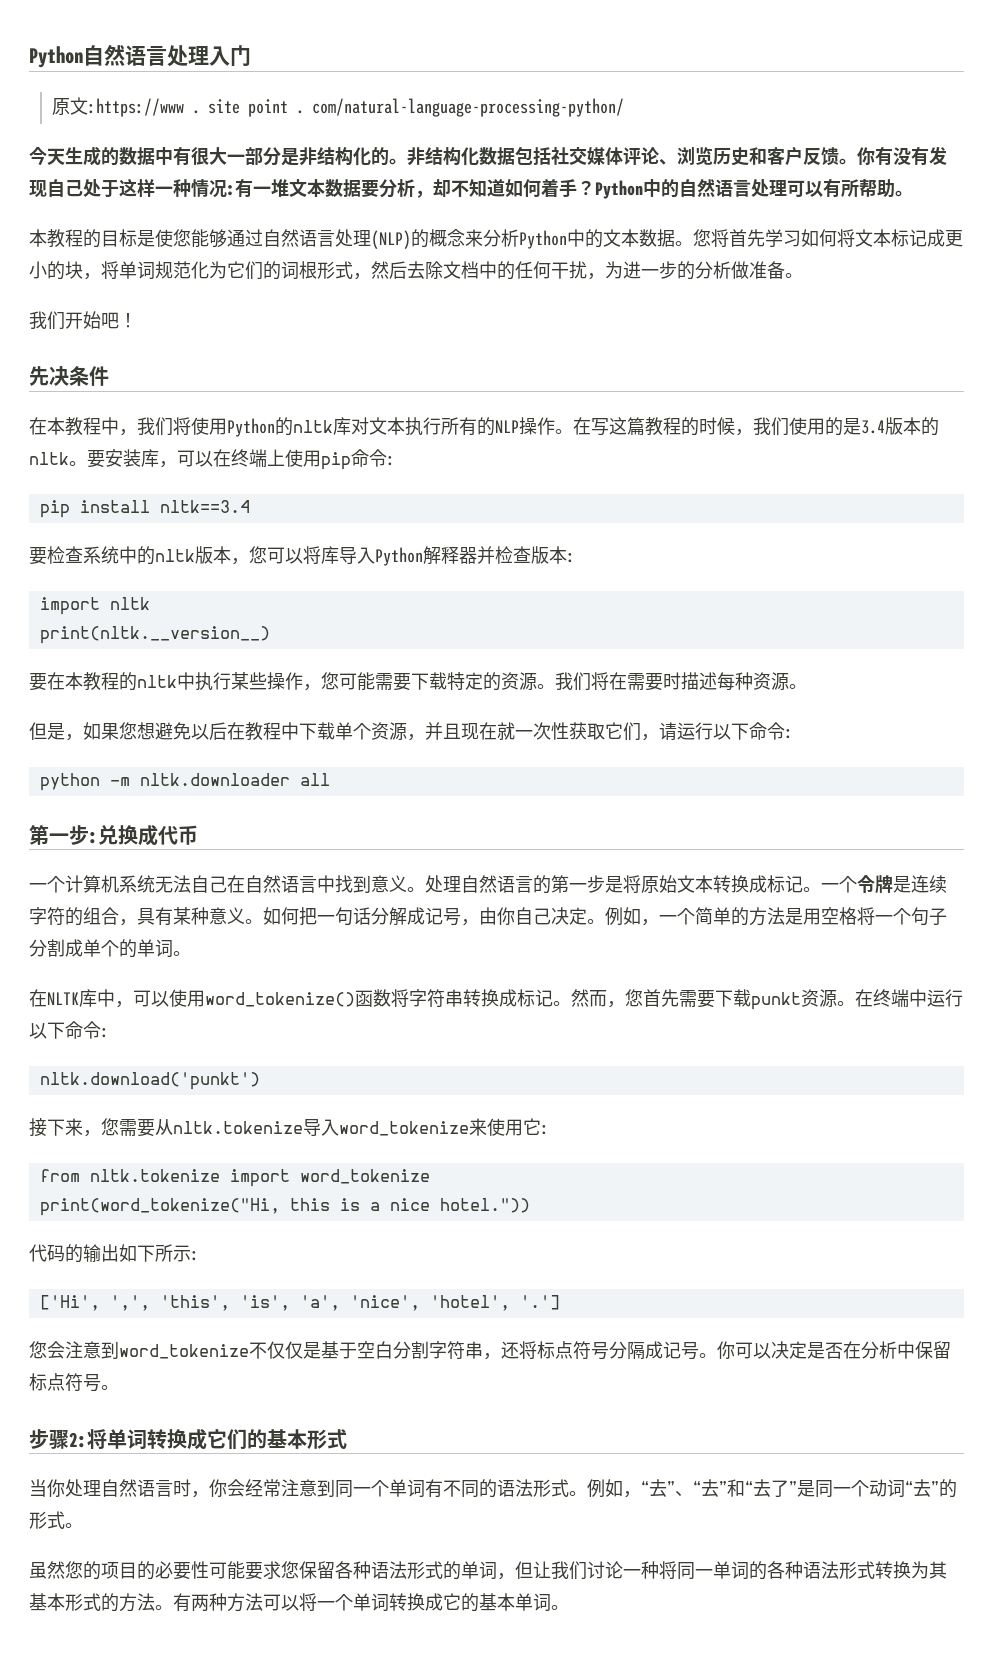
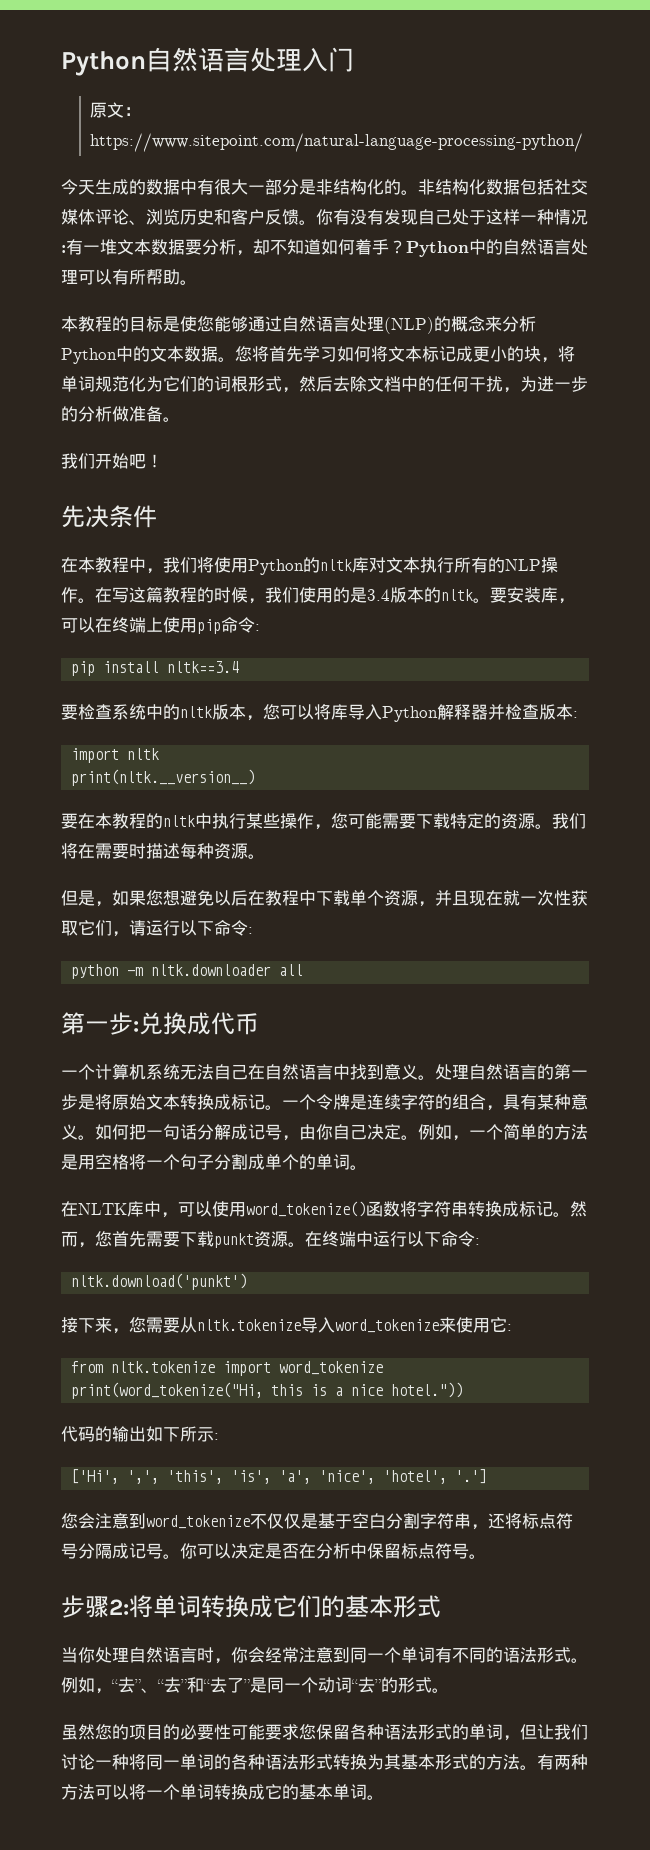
- 原文:https://www . site point . com/natural-language-processing-python/
+ 原文：https://www.sitepoint.com/natural-language-processing-python/

